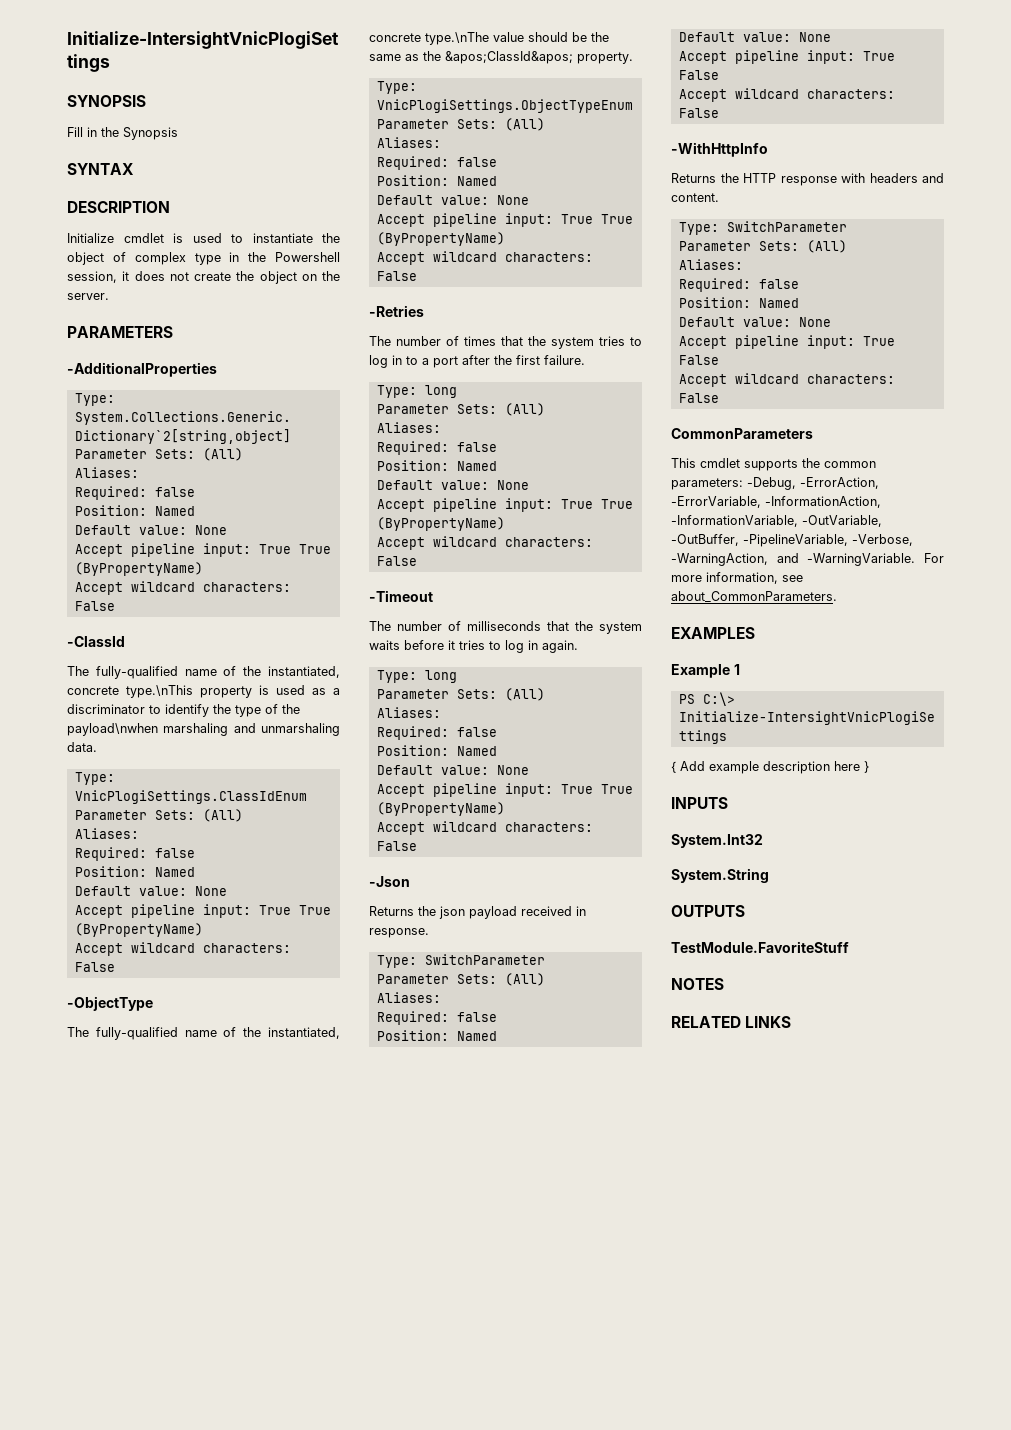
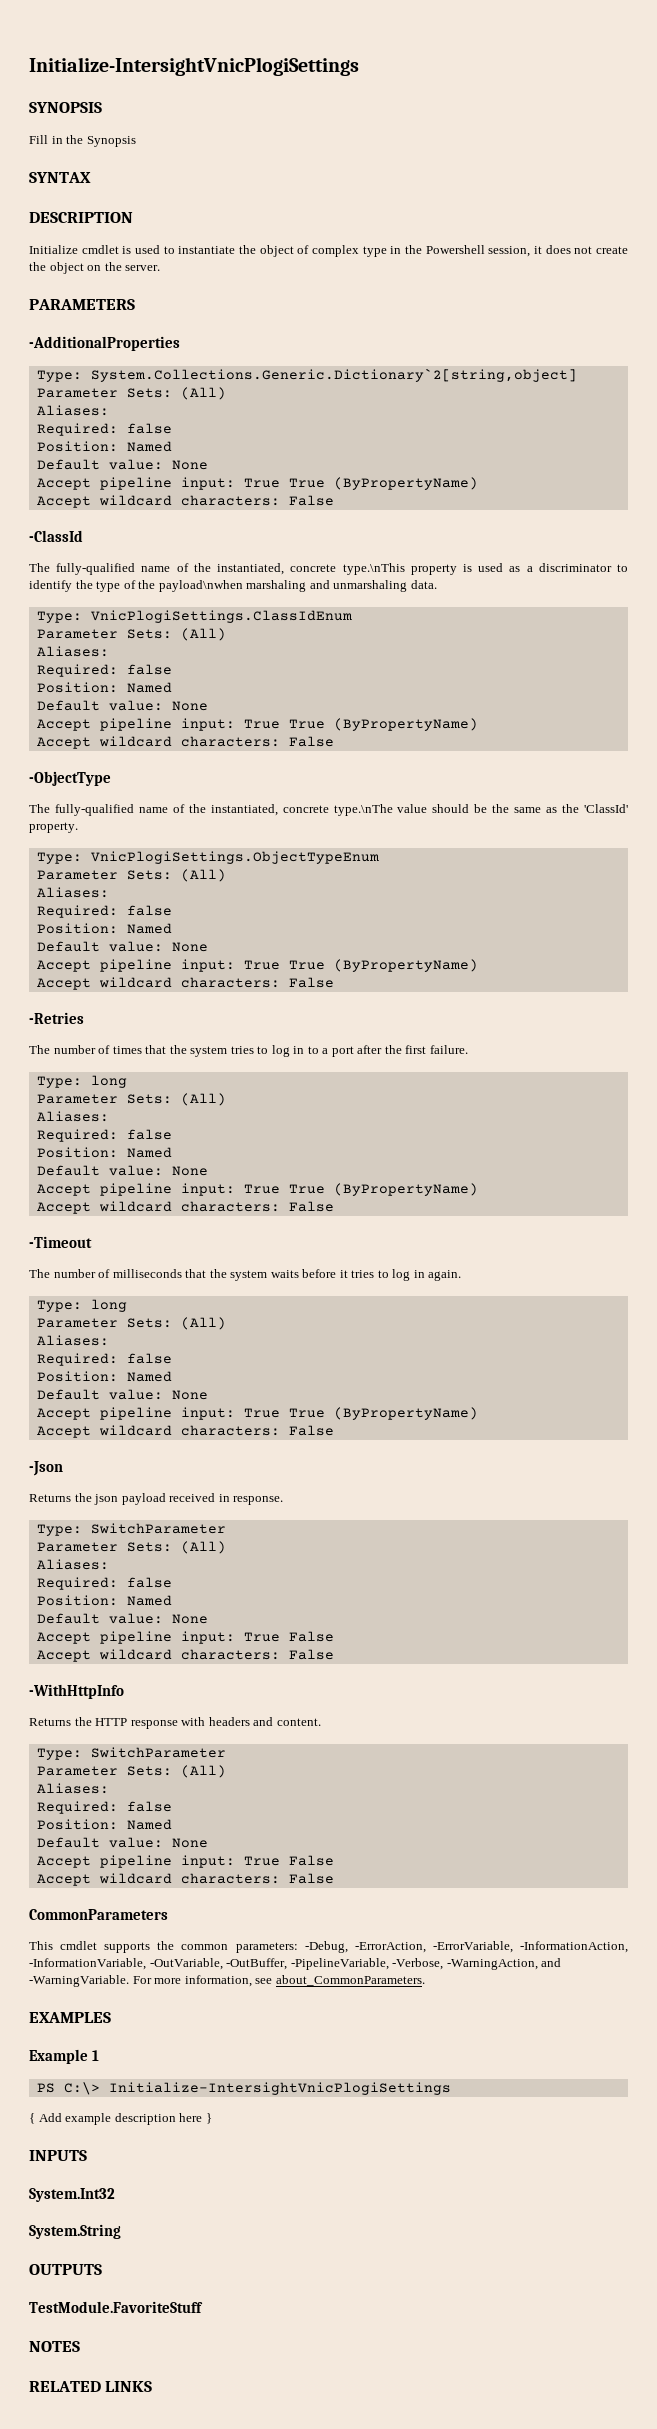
- The fully-qualified name of the instantiated, concrete type.\nThe value should be the same as the &apos;ClassId&apos; property.
+ The fully-qualified name of the instantiated, concrete type.\nThe value should be the same as the 'ClassId' property.

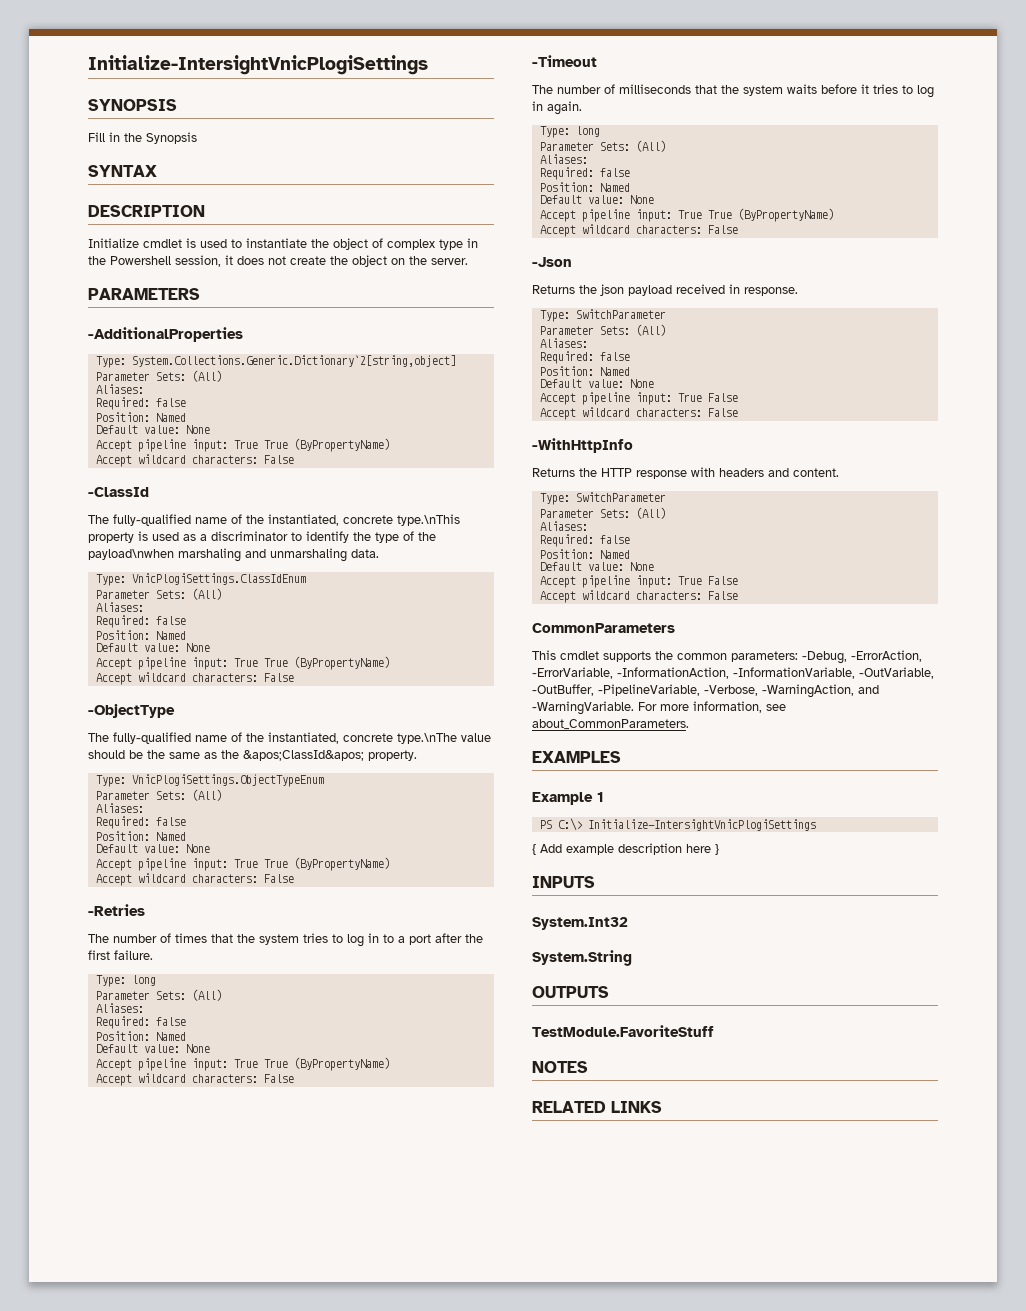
- The fully-qualified name of the instantiated, concrete type.\nThe value should be the same as the 'ClassId' property.
+ The fully-qualified name of the instantiated, concrete type.\nThe value should be the same as the &apos;ClassId&apos; property.

